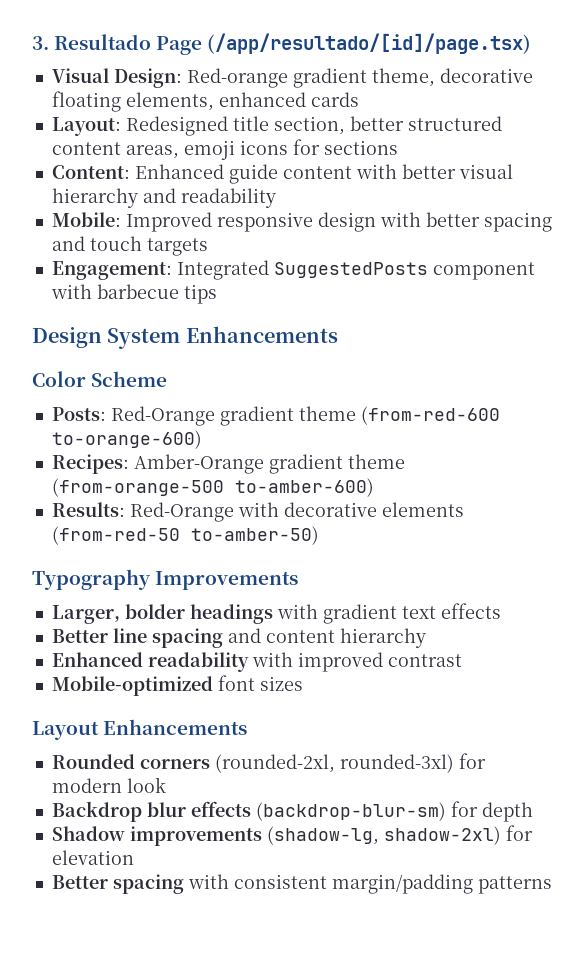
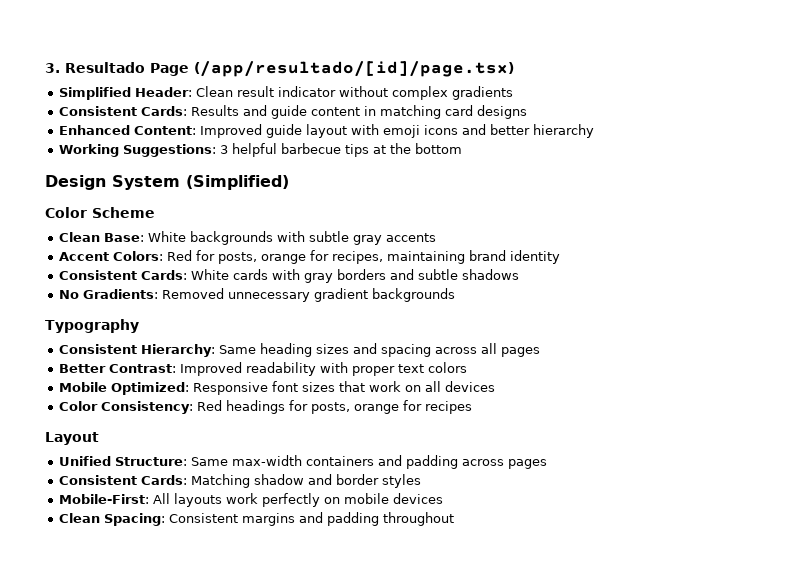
- Visual Design: Red-orange gradient theme, decorative floating elements, enhanced cards
- Layout: Redesigned title section, better structured content areas, emoji icons for sections
- Content: Enhanced guide content with better visual hierarchy and readability
- Mobile: Improved responsive design with better spacing and touch targets
- Engagement: Integrated SuggestedPosts component with barbecue tips
+ Simplified Header: Clean result indicator without complex gradients
+ Consistent Cards: Results and guide content in matching card designs
+ Enhanced Content: Improved guide layout with emoji icons and better hierarchy
+ Working Suggestions: 3 helpful barbecue tips at the bottom
- Design System Enhancements
+ Design System (Simplified)
- Posts: Red-Orange gradient theme (from-red-600 to-orange-600)
- Recipes: Amber-Orange gradient theme (from-orange-500 to-amber-600)
- Results: Red-Orange with decorative elements (from-red-50 to-amber-50)
- Typography Improvements
- Larger, bolder headings with gradient text effects
- Better line spacing and content hierarchy
- Enhanced readability with improved contrast
- Mobile-optimized font sizes
- Layout Enhancements
- Rounded corners (rounded-2xl, rounded-3xl) for modern look
- Backdrop blur effects (backdrop-blur-sm) for depth
- Shadow improvements (shadow-lg, shadow-2xl) for elevation
- Better spacing with consistent margin/padding patterns
+ Clean Base: White backgrounds with subtle gray accents
+ Accent Colors: Red for posts, orange for recipes, maintaining brand identity
+ Consistent Cards: White cards with gray borders and subtle shadows
+ No Gradients: Removed unnecessary gradient backgrounds
+ Typography
+ Consistent Hierarchy: Same heading sizes and spacing across all pages
+ Better Contrast: Improved readability with proper text colors
+ Mobile Optimized: Responsive font sizes that work on all devices
+ Color Consistency: Red headings for posts, orange for recipes
+ Layout
+ Unified Structure: Same max-width containers and padding across pages
+ Consistent Cards: Matching shadow and border styles
+ Mobile-First: All layouts work perfectly on mobile devices
+ Clean Spacing: Consistent margins and padding throughout

